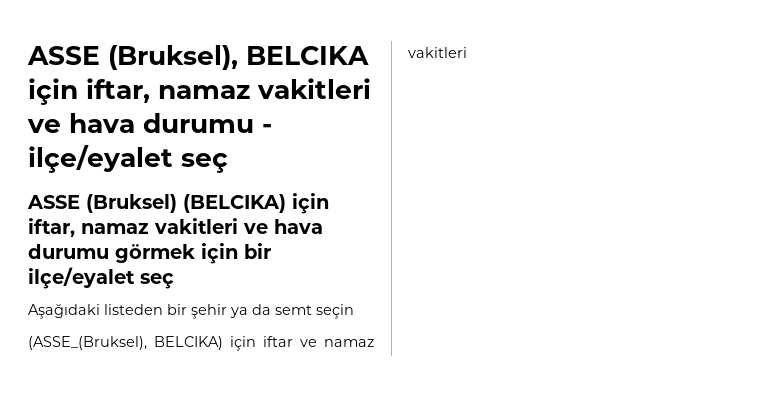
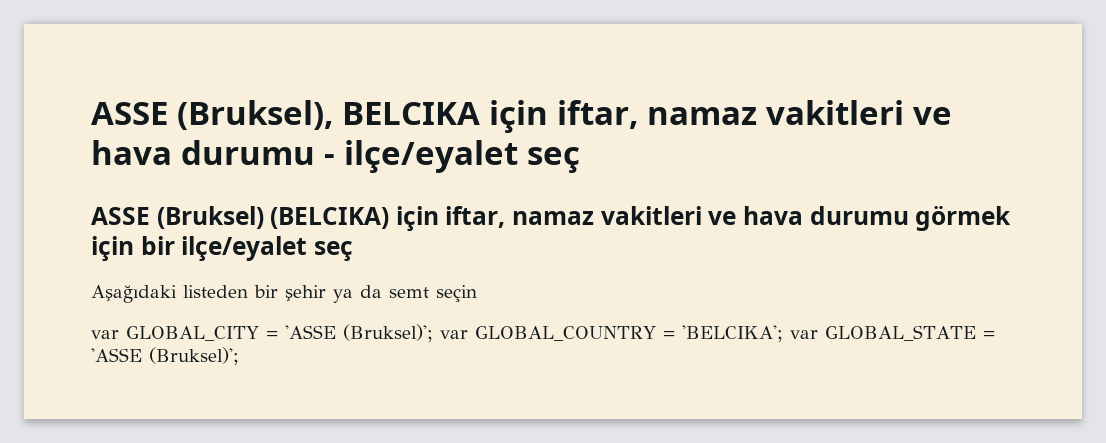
- (ASSE_(Bruksel), BELCIKA) için iftar ve namaz vakitleri
+ var GLOBAL_CITY = 'ASSE (Bruksel)'; var GLOBAL_COUNTRY = 'BELCIKA'; var GLOBAL_STATE = 'ASSE (Bruksel)';

